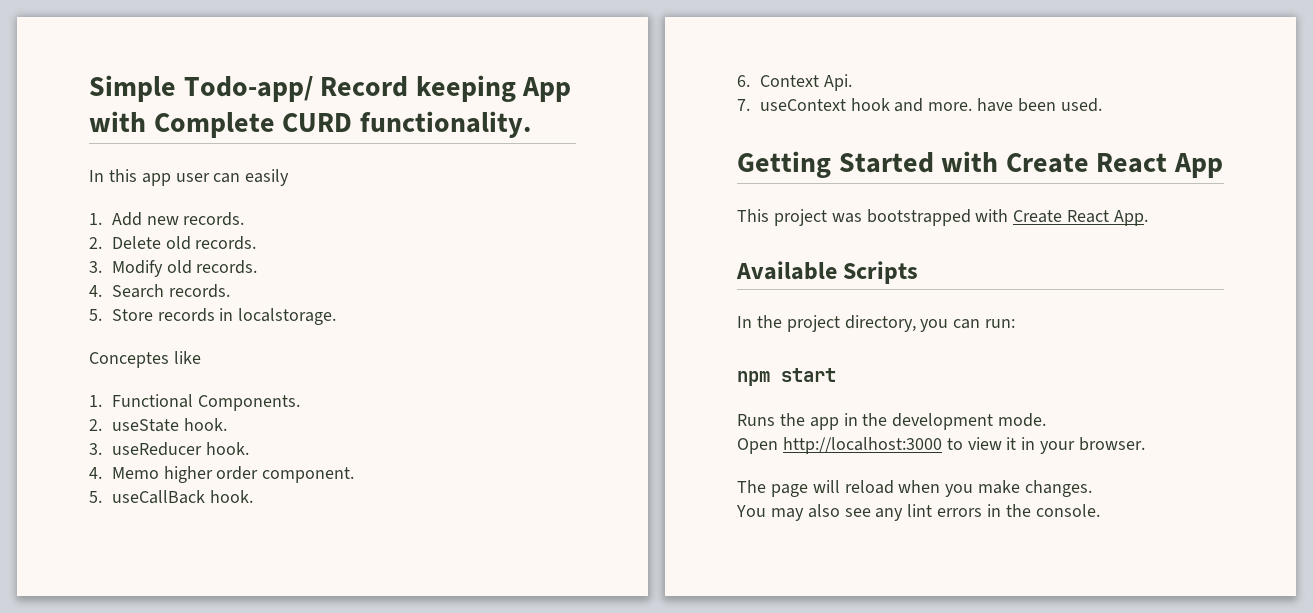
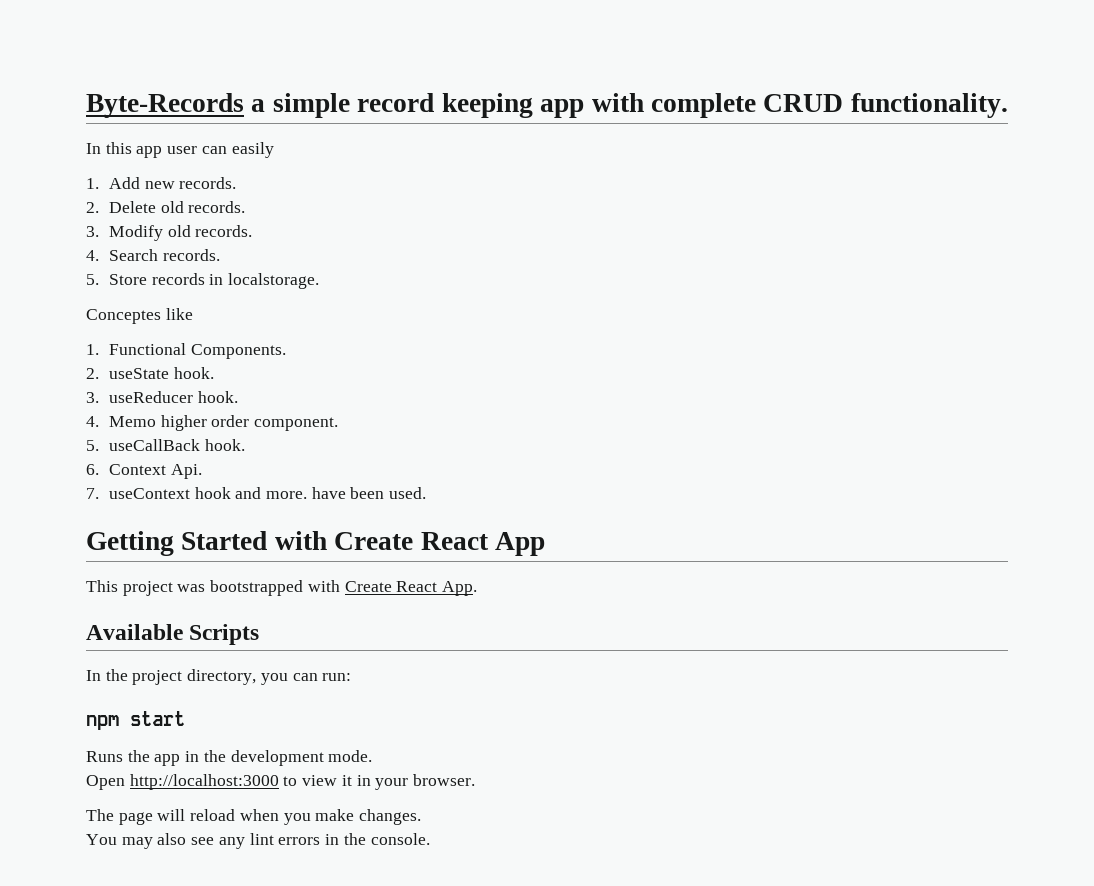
- Simple Todo-app/ Record keeping App with Complete CURD functionality.
+ Byte-Records a simple record keeping app with complete CRUD functionality.

